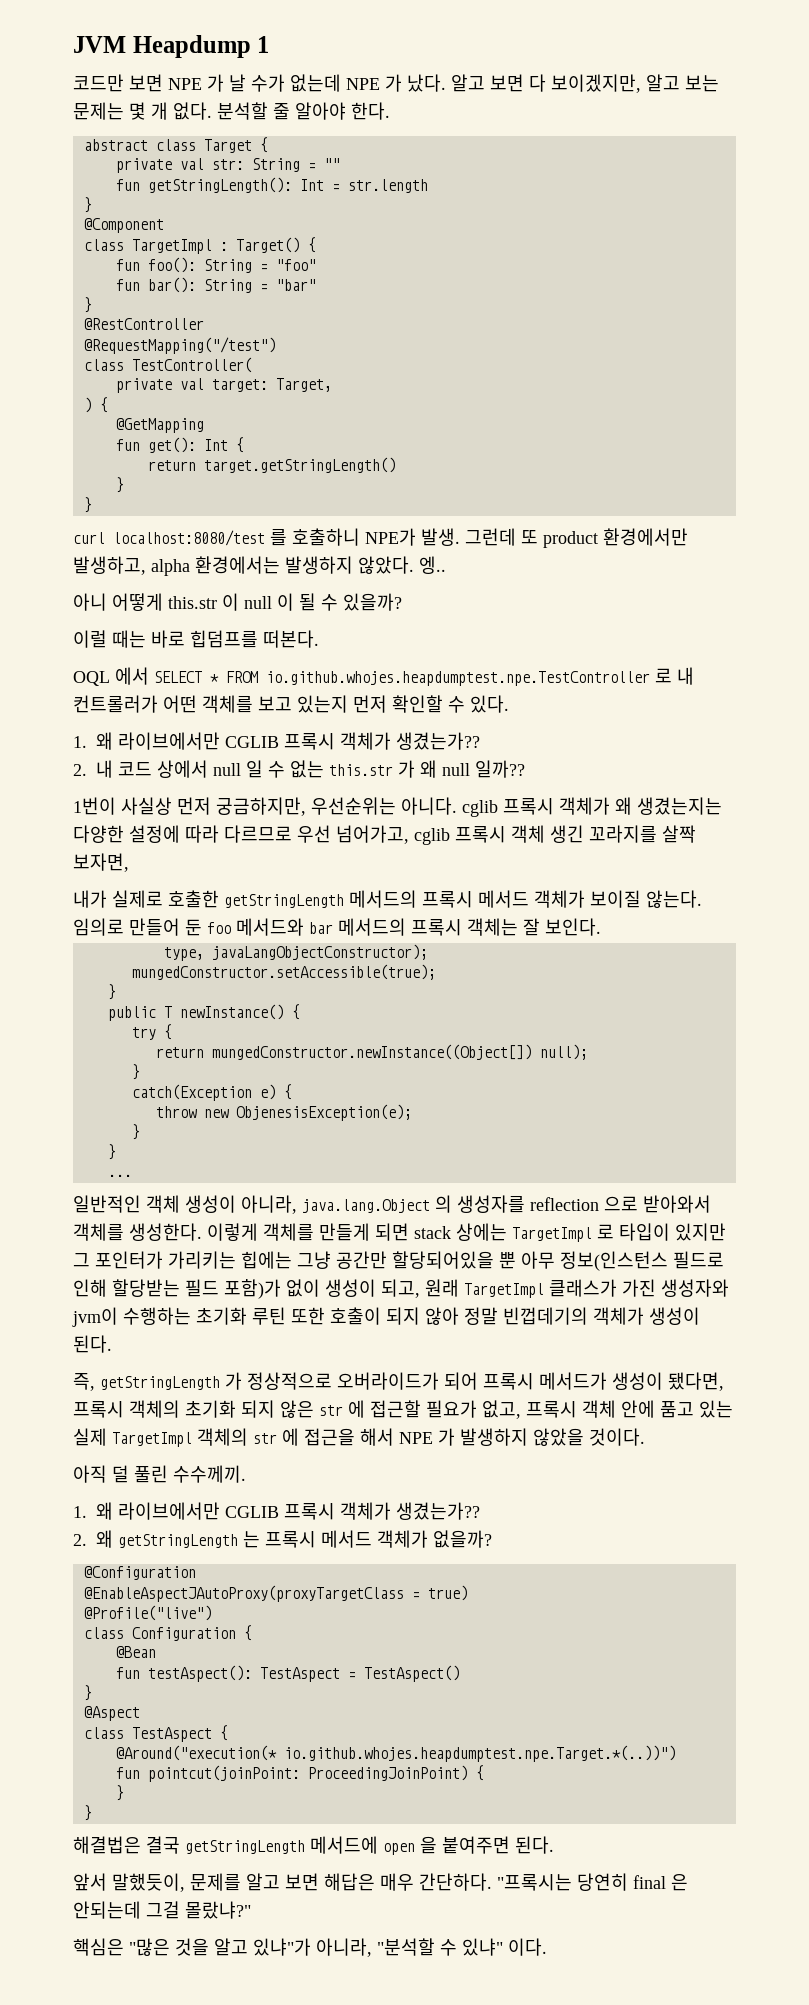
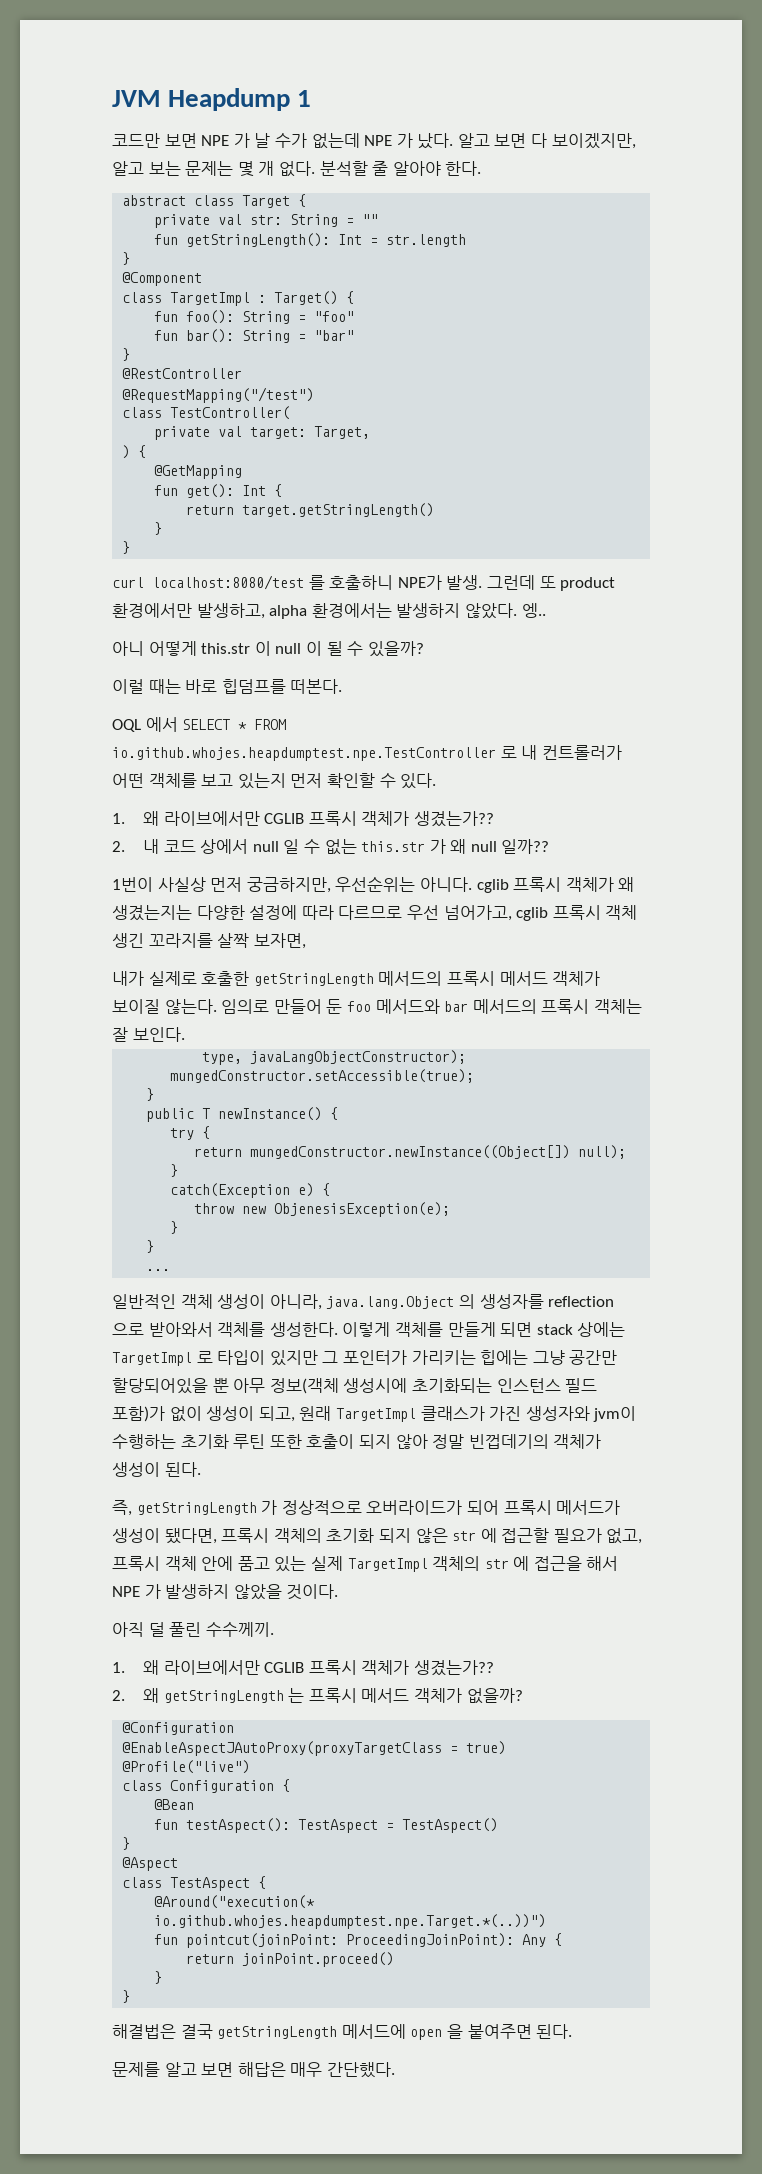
- 이렇게 객체를 만들게 되면 stack 상에는 TargetImpl 로 타입이 있지만 그 포인터가 가리키는 힙에는 그냥 공간만 할당되어있을 뿐 아무 정보(인스턴스 필드로 인해 할당받는 필드 포함)가 없이 생성이 되고, 원래 TargetImpl 클래스가 가진 생성자와 jvm이 수행하는 초기화 루틴 또한 호출이 되지 않아 정말 빈껍데기의 객체가 생성이 된다.
+ 이렇게 객체를 만들게 되면 stack 상에는 TargetImpl 로 타입이 있지만 그 포인터가 가리키는 힙에는 그냥 공간만 할당되어있을 뿐 아무 정보(객체 생성시에 초기화되는 인스턴스 필드 포함)가 없이 생성이 되고, 원래 TargetImpl 클래스가 가진 생성자와 jvm이 수행하는 초기화 루틴 또한 호출이 되지 않아 정말 빈껍데기의 객체가 생성이 된다.
- fun pointcut(joinPoint: ProceedingJoinPoint) {
+ fun pointcut(joinPoint: ProceedingJoinPoint): Any {
+ return joinPoint.proceed()
- 앞서 말했듯이, 문제를 알고 보면 해답은 매우 간단하다. "프록시는 당연히 final 은 안되는데 그걸 몰랐냐?"
- 핵심은 "많은 것을 알고 있냐"가 아니라, "분석할 수 있냐" 이다.
+ 문제를 알고 보면 해답은 매우 간단했다.

